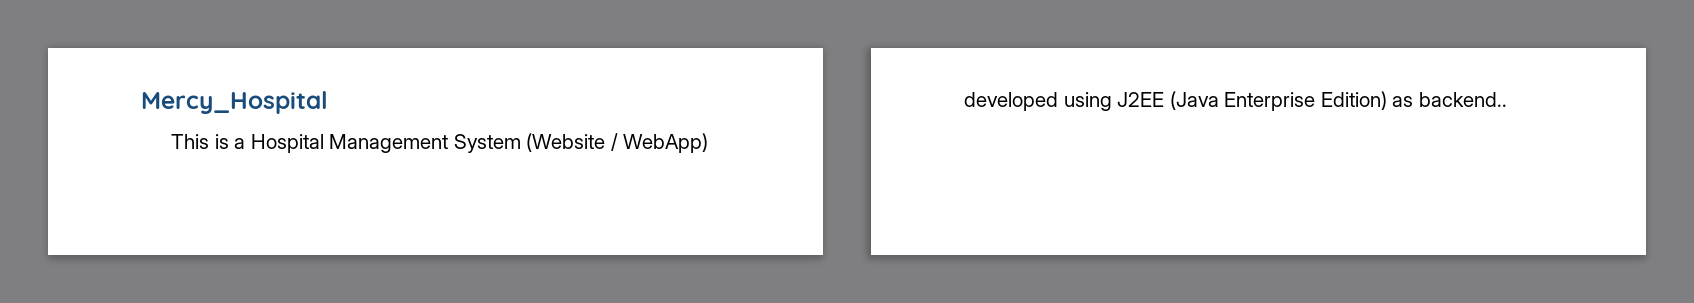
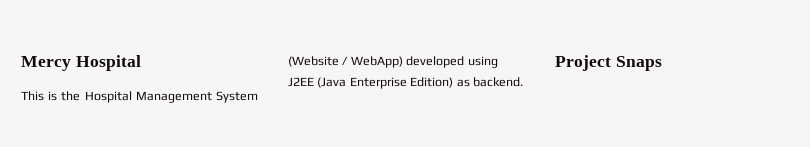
- Mercy_Hospital
+ Mercy Hospital
- This is a Hospital Management System (Website / WebApp) developed using J2EE (Java Enterprise Edition) as backend..
+ This is the Hospital Management System (Website / WebApp) developed using J2EE (Java Enterprise Edition) as backend.
+ Project Snaps

